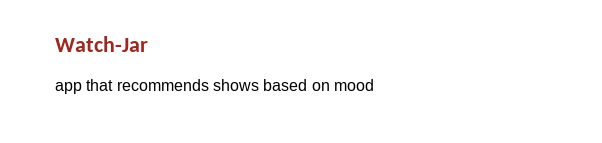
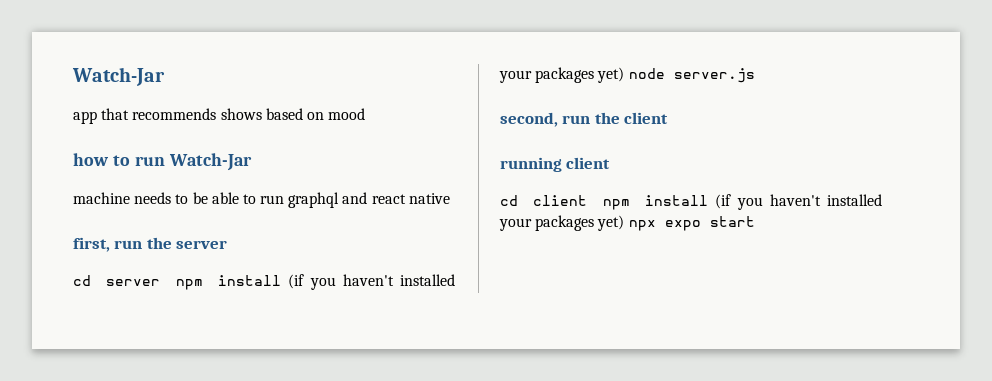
+ how to run Watch-Jar
+ machine needs to be able to run graphql and react native
+ first, run the server
+ cd server npm install (if you haven't installed your packages yet) node server.js
+ second, run the client
+ running client
+ cd client npm install (if you haven't installed your packages yet) npx expo start

